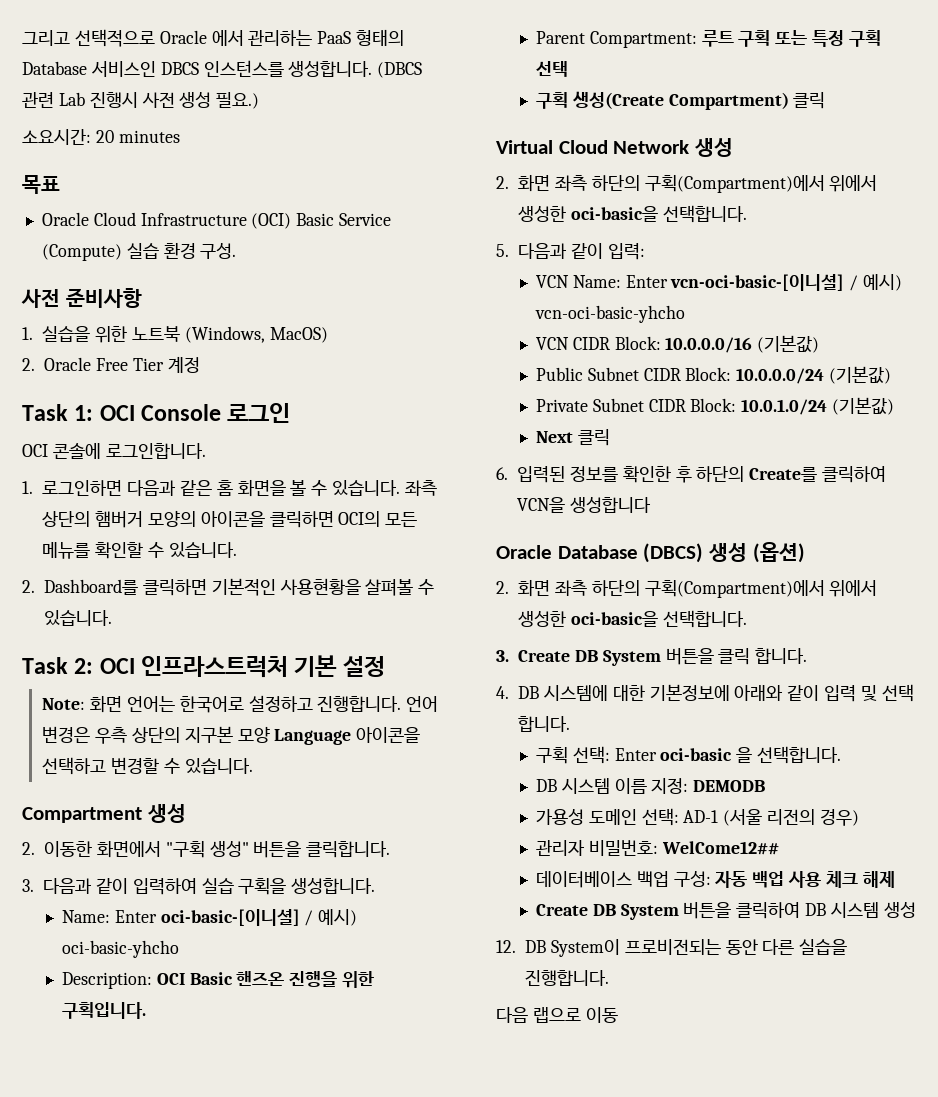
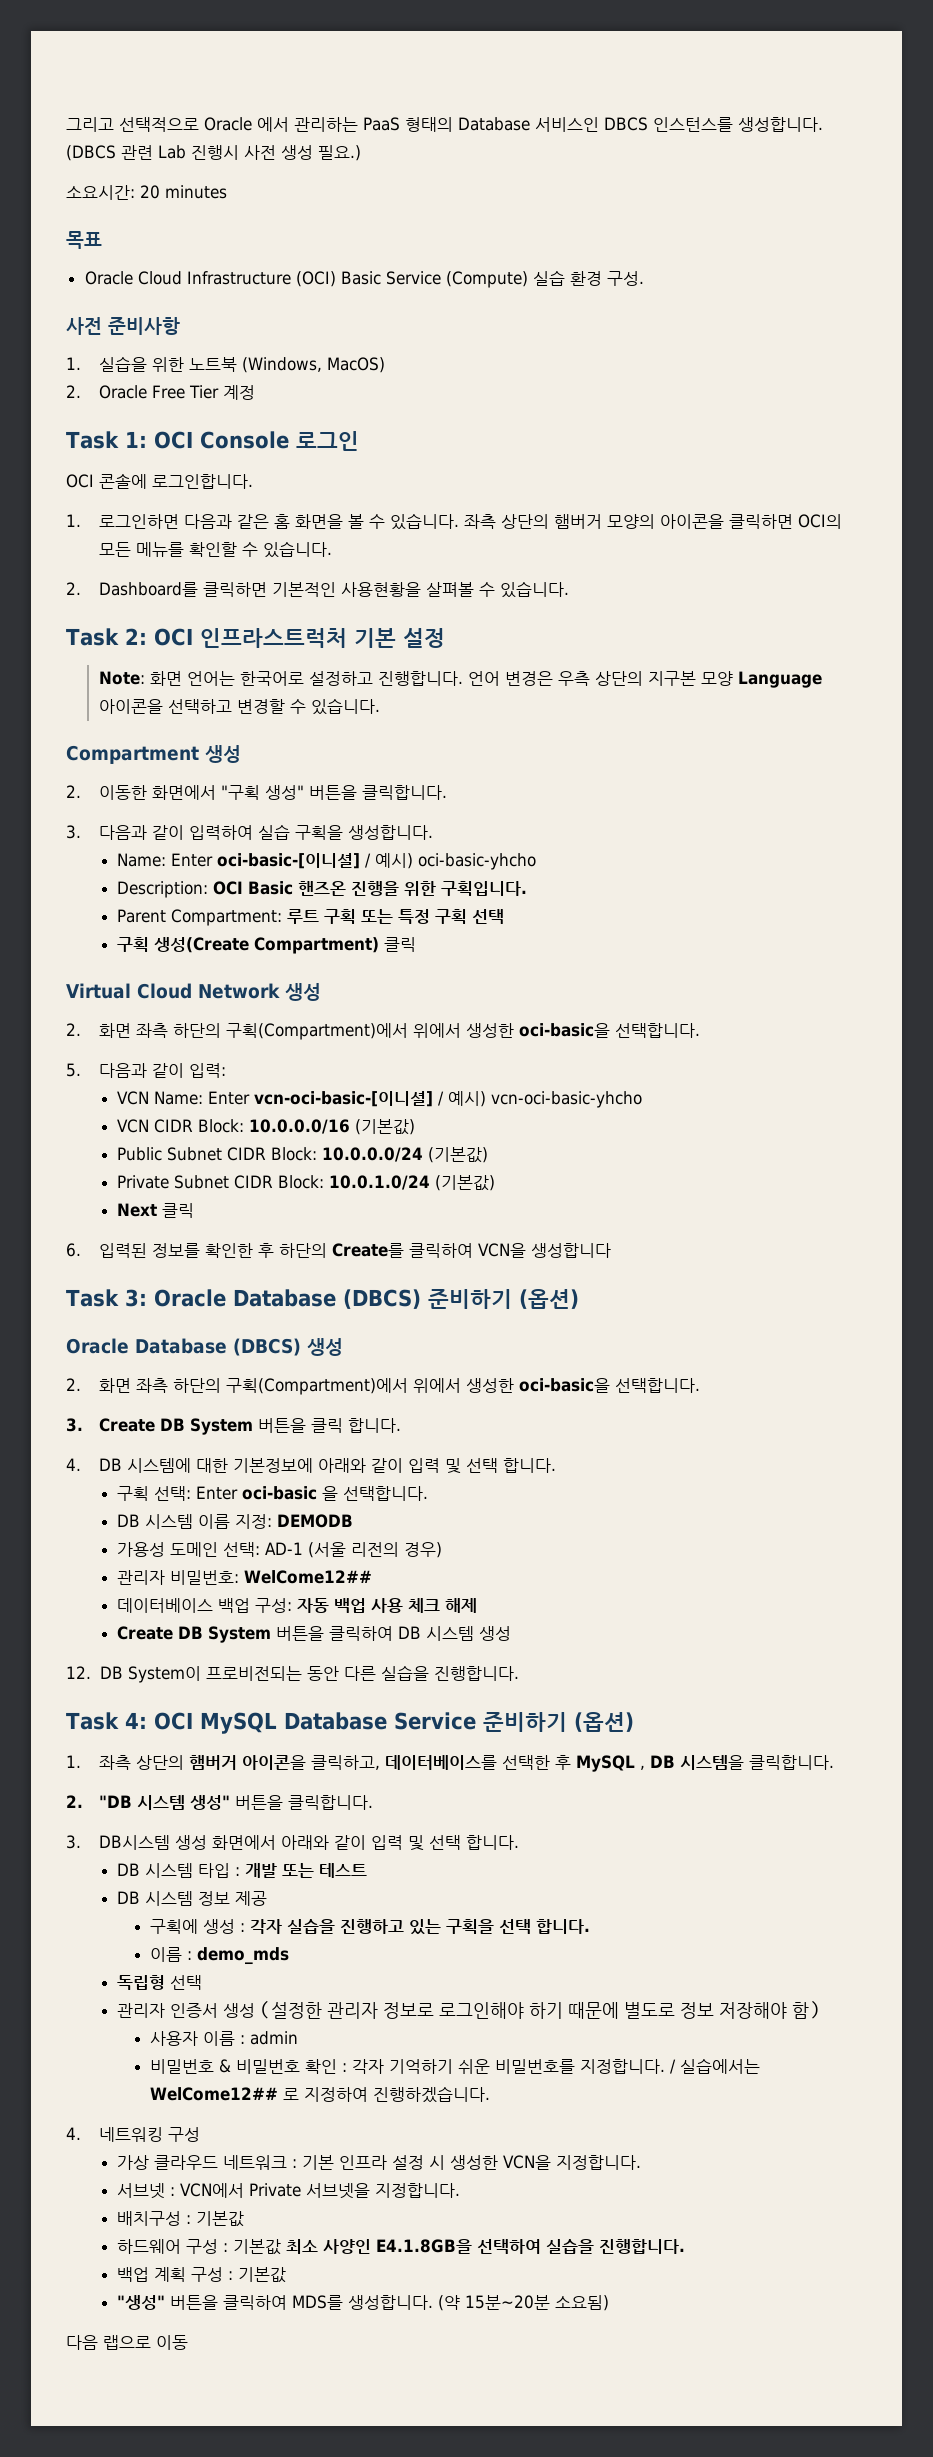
+ Task 3: Oracle Database (DBCS) 준비하기 (옵션)
- Oracle Database (DBCS) 생성 (옵션)
+ Oracle Database (DBCS) 생성
+ Task 4: OCI MySQL Database Service 준비하기 (옵션)
+ 1. 좌측 상단의 햄버거 아이콘을 클릭하고, 데이터베이스를 선택한 후 MySQL , DB 시스템을 클릭합니다.
+ 2. "DB 시스템 생성" 버튼을 클릭합니다.
+ 3. DB시스템 생성 화면에서 아래와 같이 입력 및 선택 합니다.
+ DB 시스템 타입 : 개발 또는 테스트
+ DB 시스템 정보 제공
+ 구획에 생성 : 각자 실습을 진행하고 있는 구획을 선택 합니다.
+ 이름 : demo_mds
+ 독립형 선택
+ 관리자 인증서 생성 (설정한 관리자 정보로 로그인해야 하기 때문에 별도로 정보 저장해야 함)
+ 사용자 이름 : admin
+ 비밀번호 & 비밀번호 확인 : 각자 기억하기 쉬운 비밀번호를 지정합니다. / 실습에서는 WelCome12## 로 지정하여 진행하겠습니다.
+ 4. 네트워킹 구성
+ 가상 클라우드 네트워크 : 기본 인프라 설정 시 생성한 VCN을 지정합니다.
+ 서브넷 : VCN에서 Private 서브넷을 지정합니다.
+ 배치구성 : 기본값
+ 하드웨어 구성 : 기본값 최소 사양인 E4.1.8GB을 선택하여 실습을 진행합니다.
+ 백업 계획 구성 : 기본값
+ "생성" 버튼을 클릭하여 MDS를 생성합니다. (약 15분~20분 소요됨)

